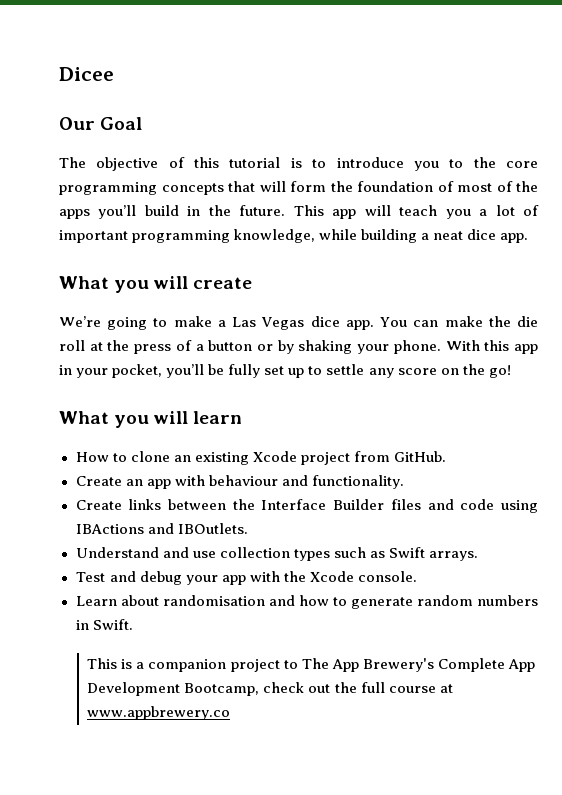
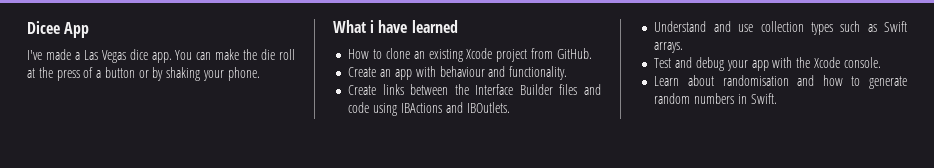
- Dicee
- Our Goal
- The objective of this tutorial is to introduce you to the core programming concepts that will form the foundation of most of the apps you’ll build in the future. This app will teach you a lot of important programming knowledge, while building a neat dice app.
- What you will create
- We’re going to make a Las Vegas dice app.
+ Dicee App
+ I've made a Las Vegas dice app.
- You can make the die roll at the press of a button or by shaking your phone. With this app in your pocket, you’ll be fully set up to settle any score on the go!
- What you will learn
+ You can make the die roll at the press of a button or by shaking your phone.
+ What i have learned
- This is a companion project to The App Brewery's Complete App Development Bootcamp, check out the full course at www.appbrewery.co

